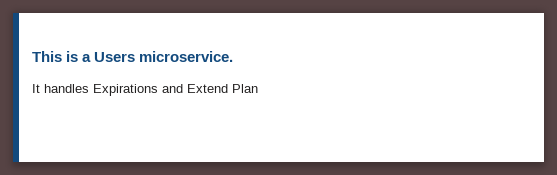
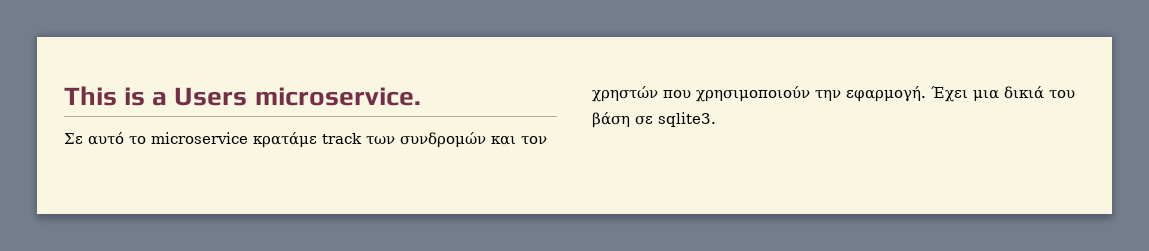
- It handles Expirations and Extend Plan
+ Σε αυτό το microservice κρατάμε track των συνδρομών και τον χρηστών που χρησιμοποιούν την εφαρμογή. Έχει μια δικιά του βάση σε sqlite3.

